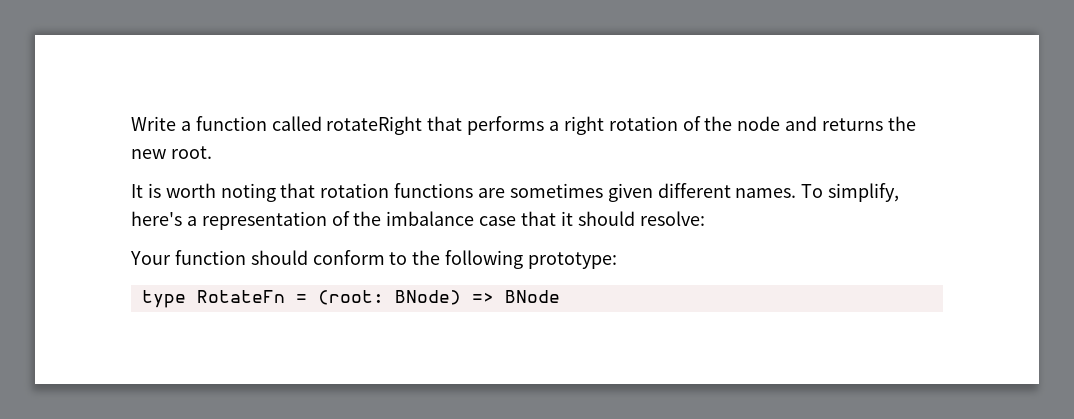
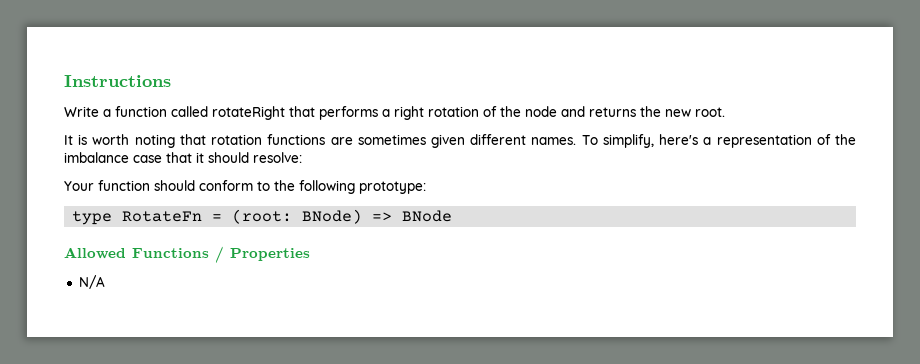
+ Instructions
+ Allowed Functions / Properties
+ N/A

